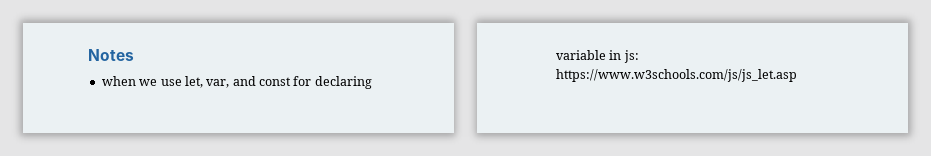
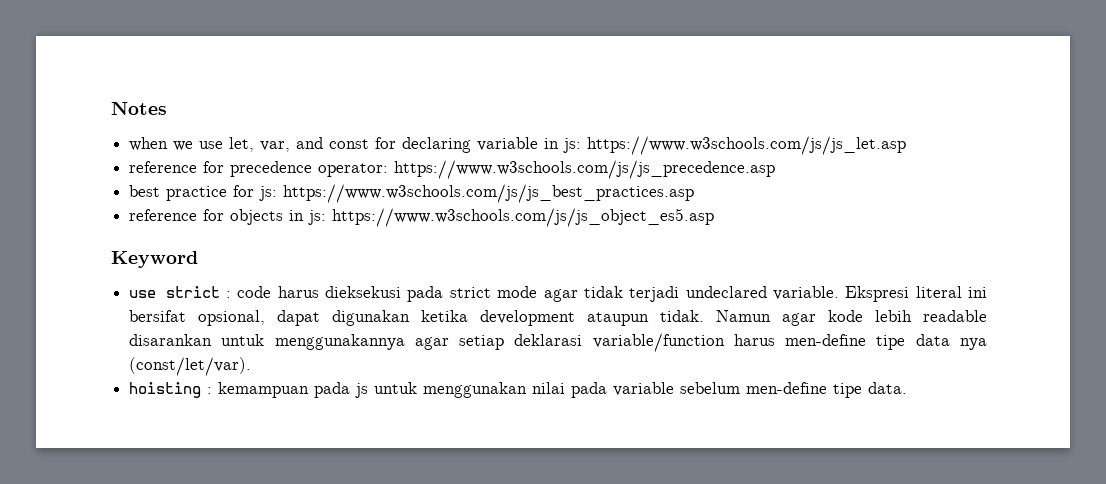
+ reference for precedence operator: https://www.w3schools.com/js/js_precedence.asp
+ best practice for js: https://www.w3schools.com/js/js_best_practices.asp
+ reference for objects in js: https://www.w3schools.com/js/js_object_es5.asp
+ Keyword
+ use strict : code harus dieksekusi pada strict mode agar tidak terjadi undeclared variable. Ekspresi literal ini bersifat opsional, dapat digunakan ketika development ataupun tidak. Namun agar kode lebih readable disarankan untuk menggunakannya agar setiap deklarasi variable/function harus men-define tipe data nya (const/let/var).
+ hoisting : kemampuan pada js untuk menggunakan nilai pada variable sebelum men-define tipe data.

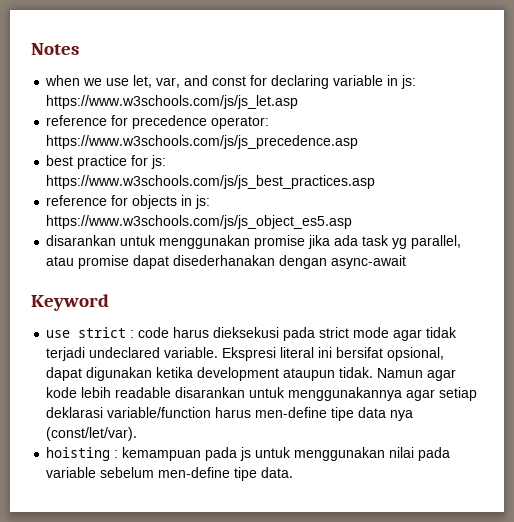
+ disarankan untuk menggunakan promise jika ada task yg parallel, atau promise dapat disederhanakan dengan async-await

